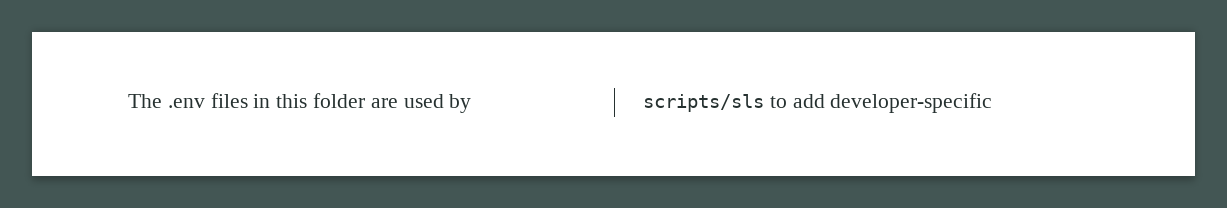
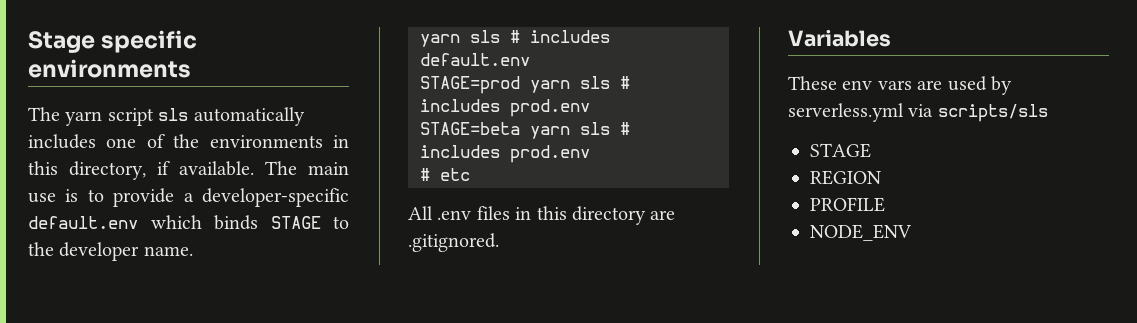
- The .env files in this folder are used by scripts/sls to add developer-specific
+ Stage specific environments
+ The yarn script sls automatically includes one of the environments in this directory, if available. The main use is to provide a developer-specific default.env which binds STAGE to the developer name.
+ yarn sls # includes default.env
+ STAGE=prod yarn sls # includes prod.env
+ STAGE=beta yarn sls # includes prod.env
+ # etc
+ All .env files in this directory are .gitignored.
+ Variables
+ These env vars are used by serverless.yml via scripts/sls
+ STAGE
+ REGION
+ PROFILE
+ NODE_ENV

